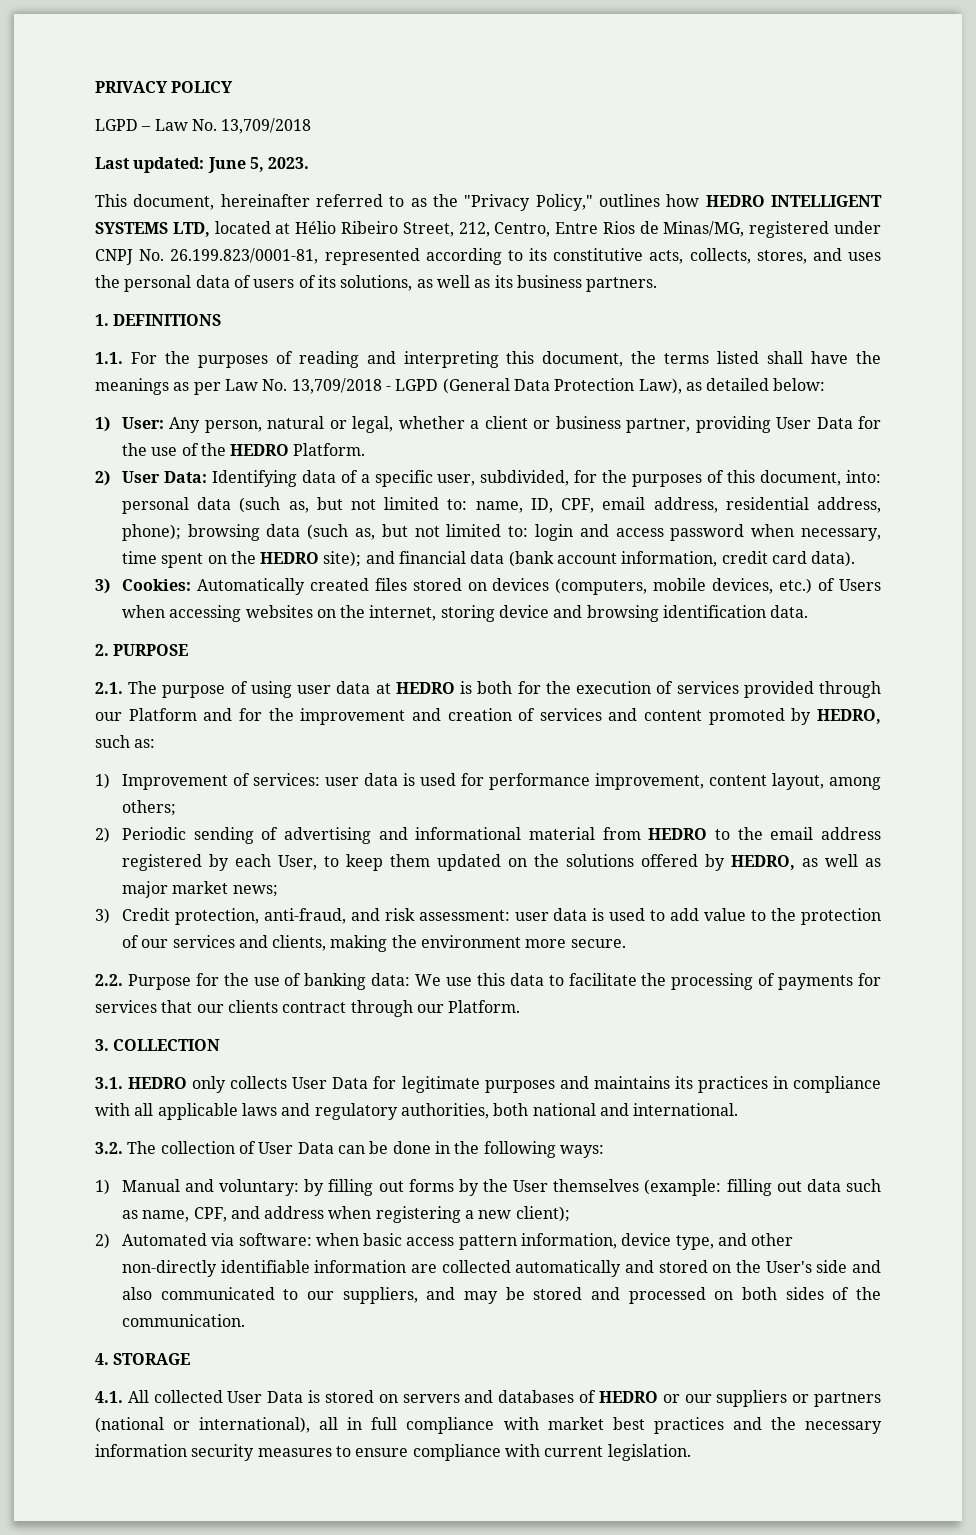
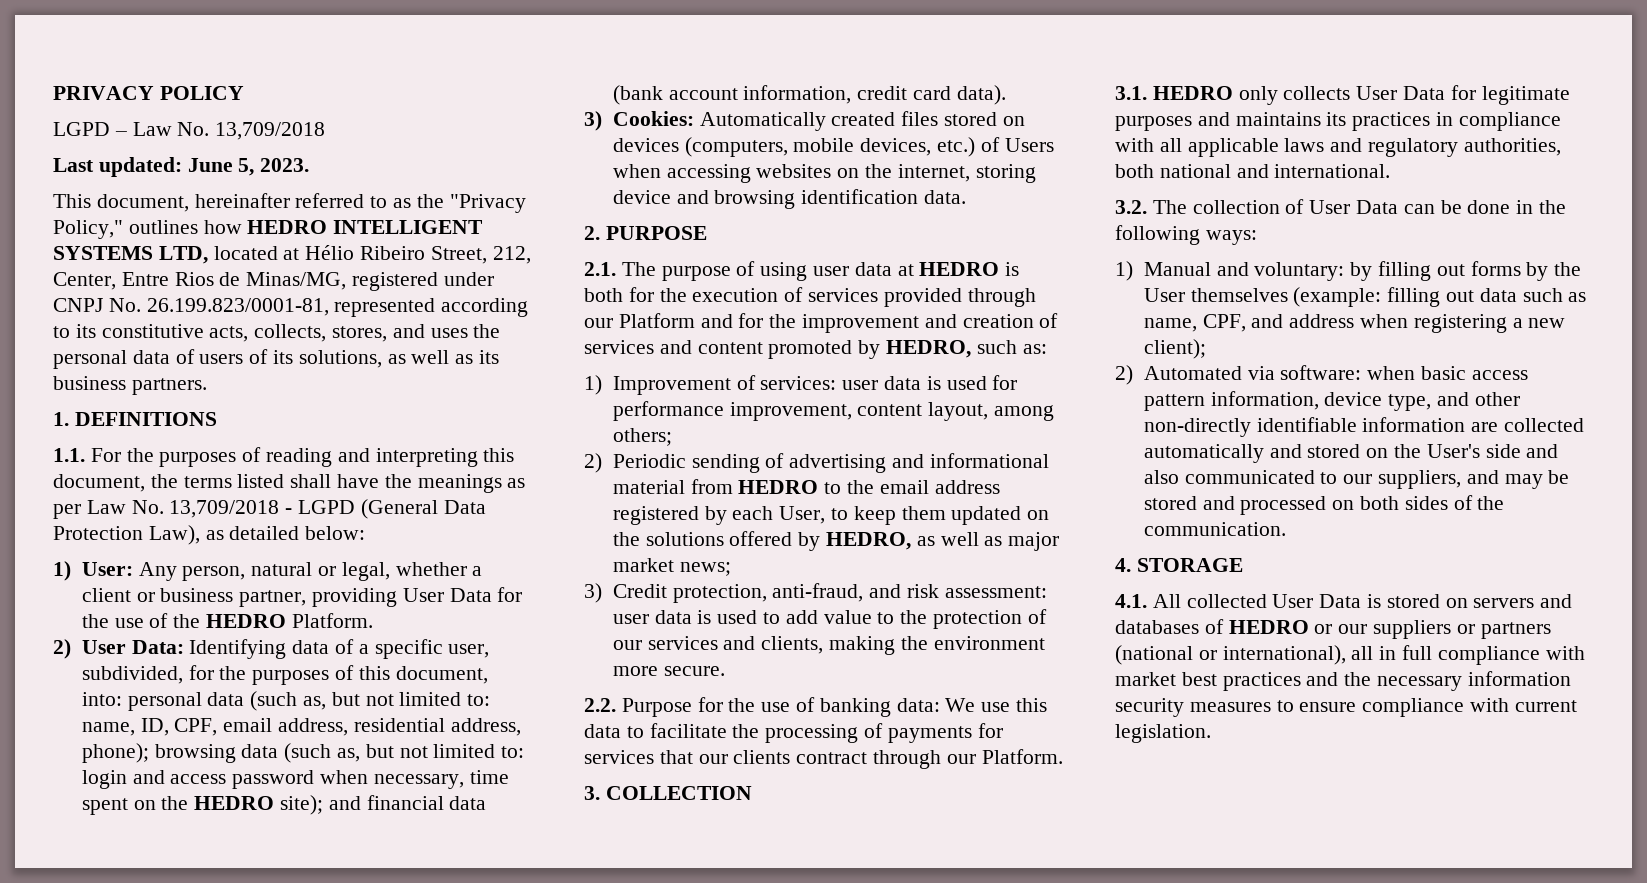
- This document, hereinafter referred to as the "Privacy Policy," outlines how HEDRO INTELLIGENT SYSTEMS LTD, located at Hélio Ribeiro Street, 212, Centro, Entre Rios de Minas/MG, registered under CNPJ No. 26.199.823/0001-81, represented according to its constitutive acts, collects, stores, and uses the personal data of users of its solutions, as well as its business partners.
+ This document, hereinafter referred to as the "Privacy Policy," outlines how HEDRO INTELLIGENT SYSTEMS LTD, located at Hélio Ribeiro Street, 212, Center, Entre Rios de Minas/MG, registered under CNPJ No. 26.199.823/0001-81, represented according to its constitutive acts, collects, stores, and uses the personal data of users of its solutions, as well as its business partners.

